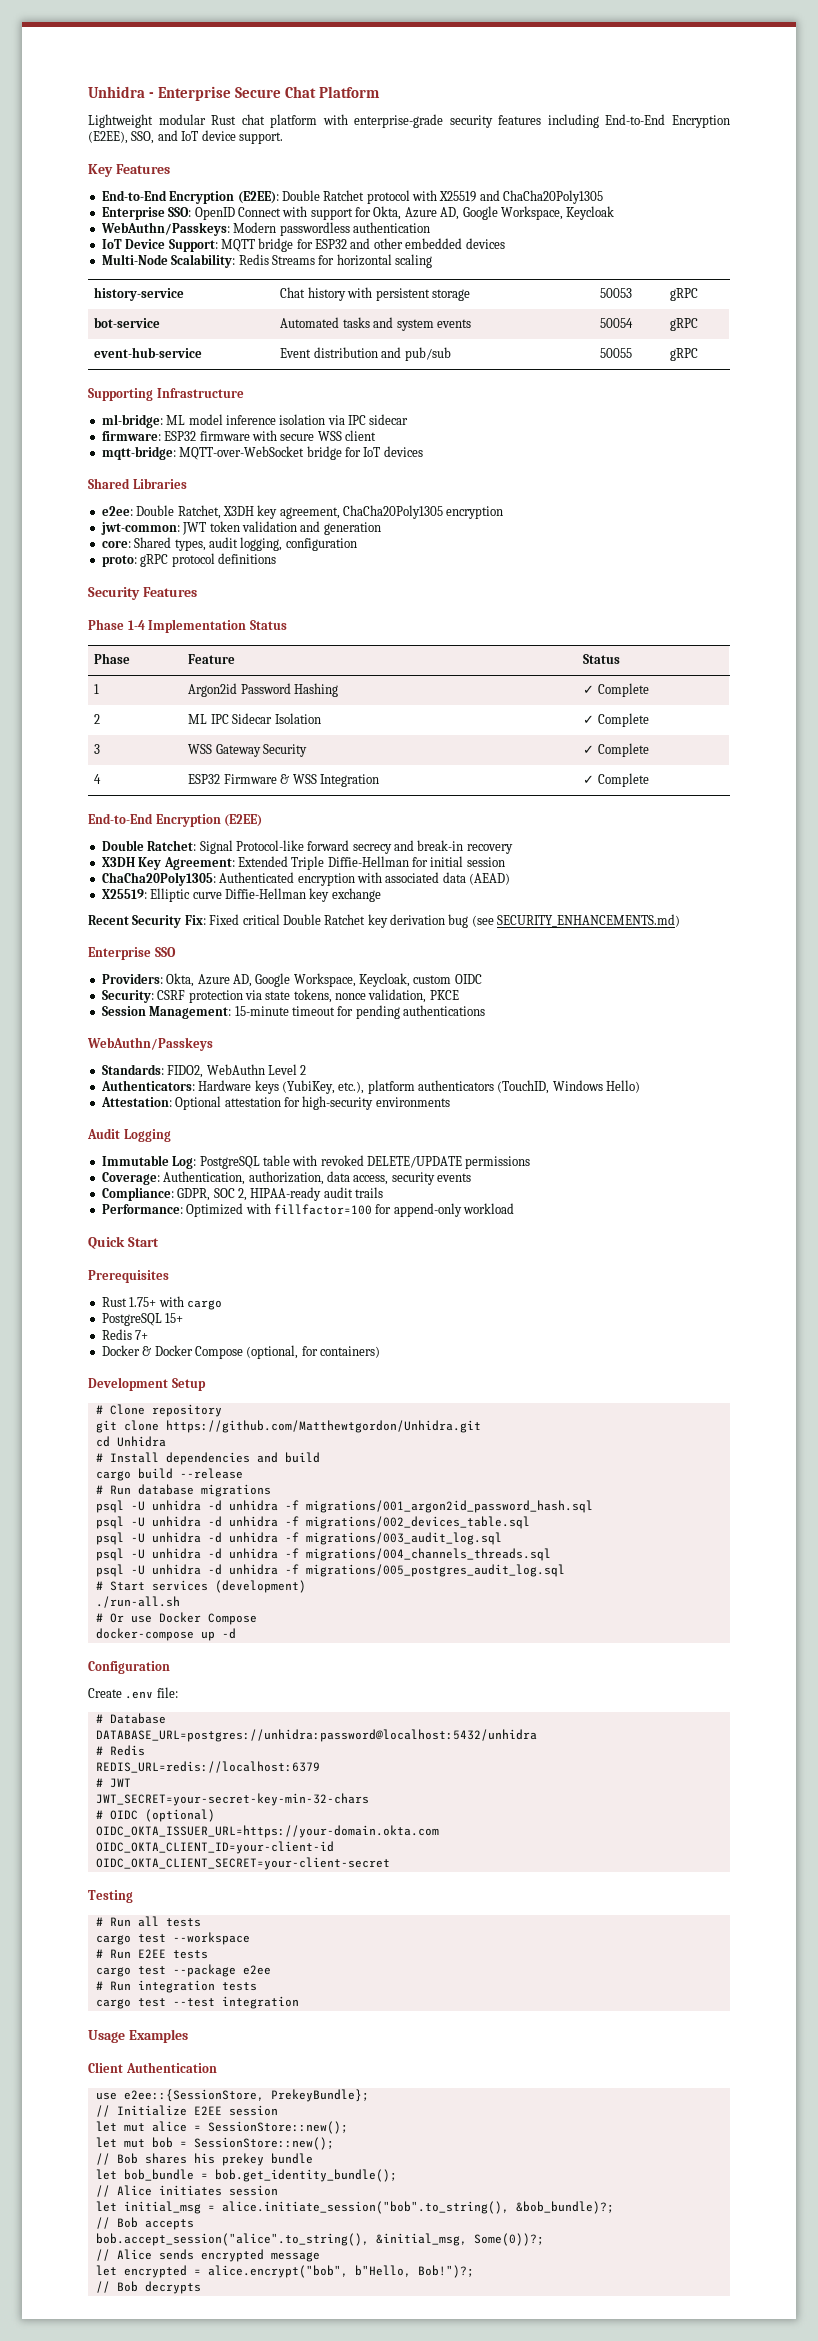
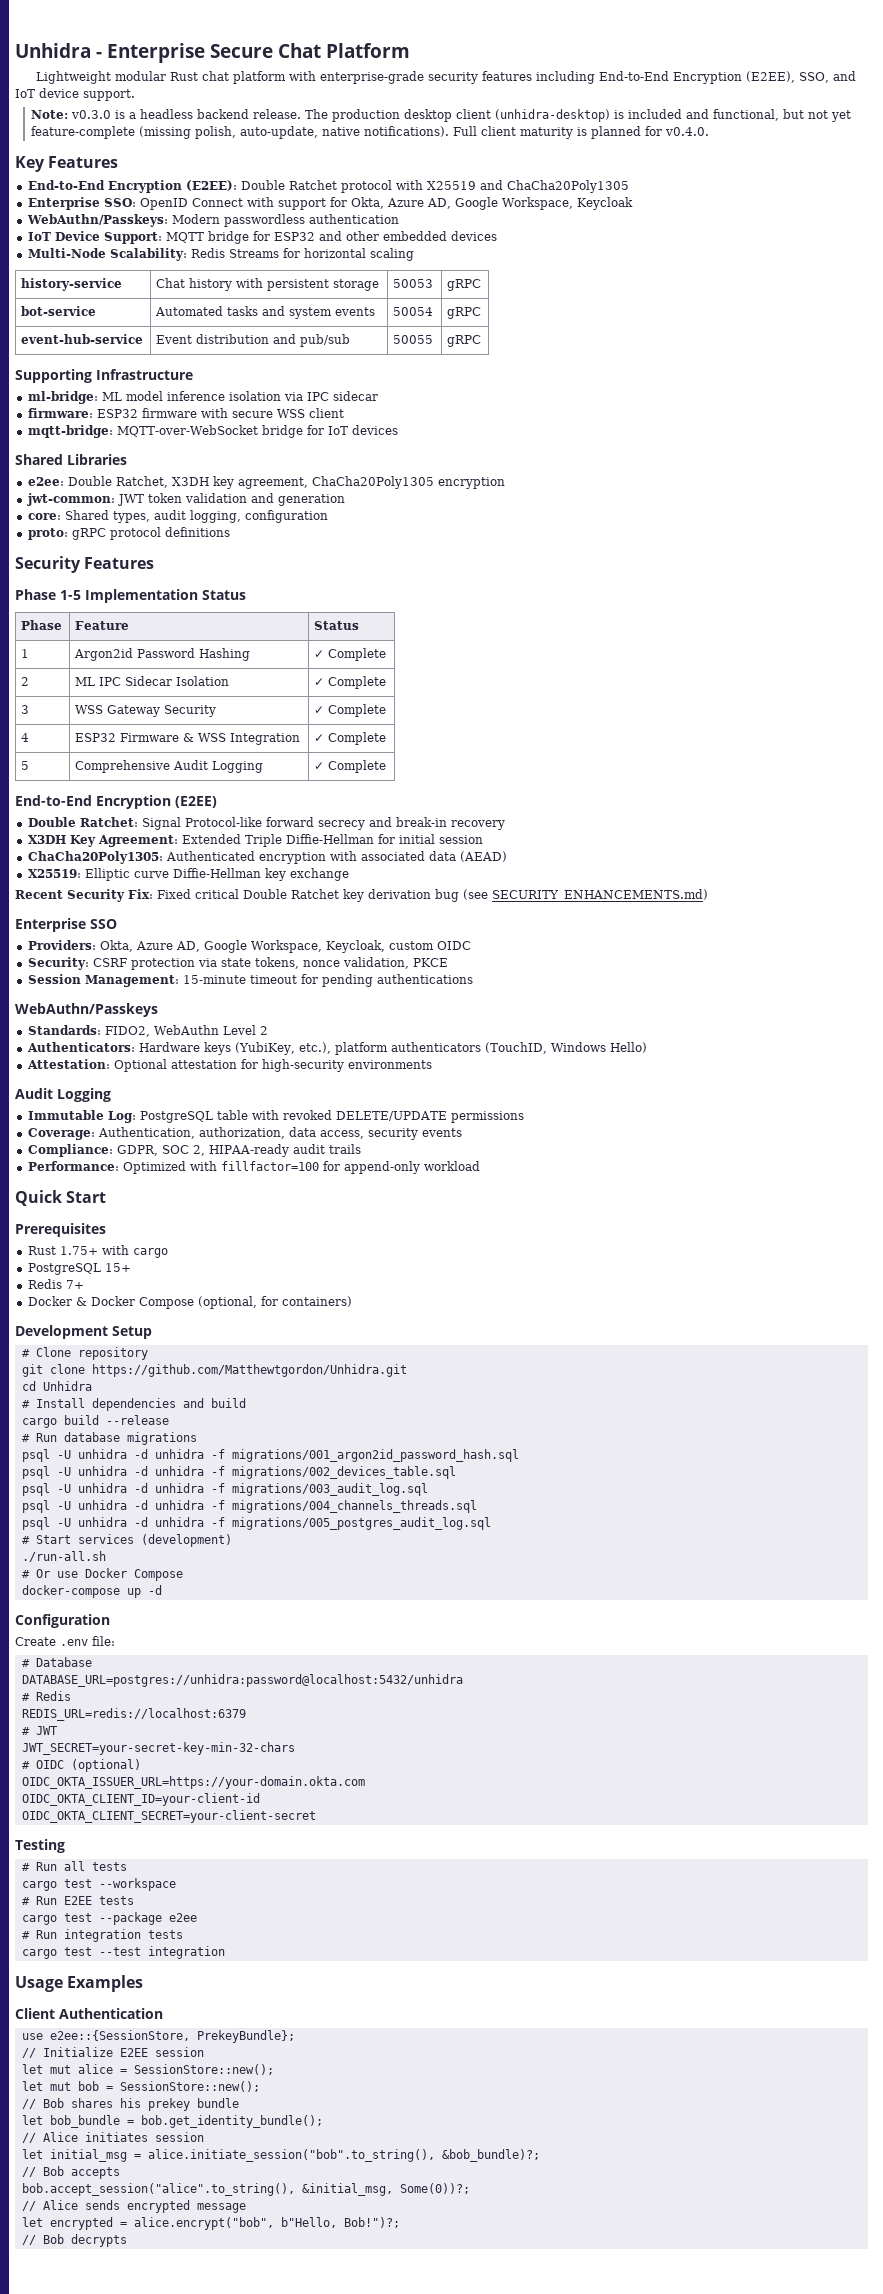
+ Note: v0.3.0 is a headless backend release. The production desktop client (unhidra-desktop) is included and functional, but not yet feature-complete (missing polish, auto-update, native notifications). Full client maturity is planned for v0.4.0.
- Phase 1-4 Implementation Status
+ Phase 1-5 Implementation Status
+ 5 | Comprehensive Audit Logging | ✓ Complete

